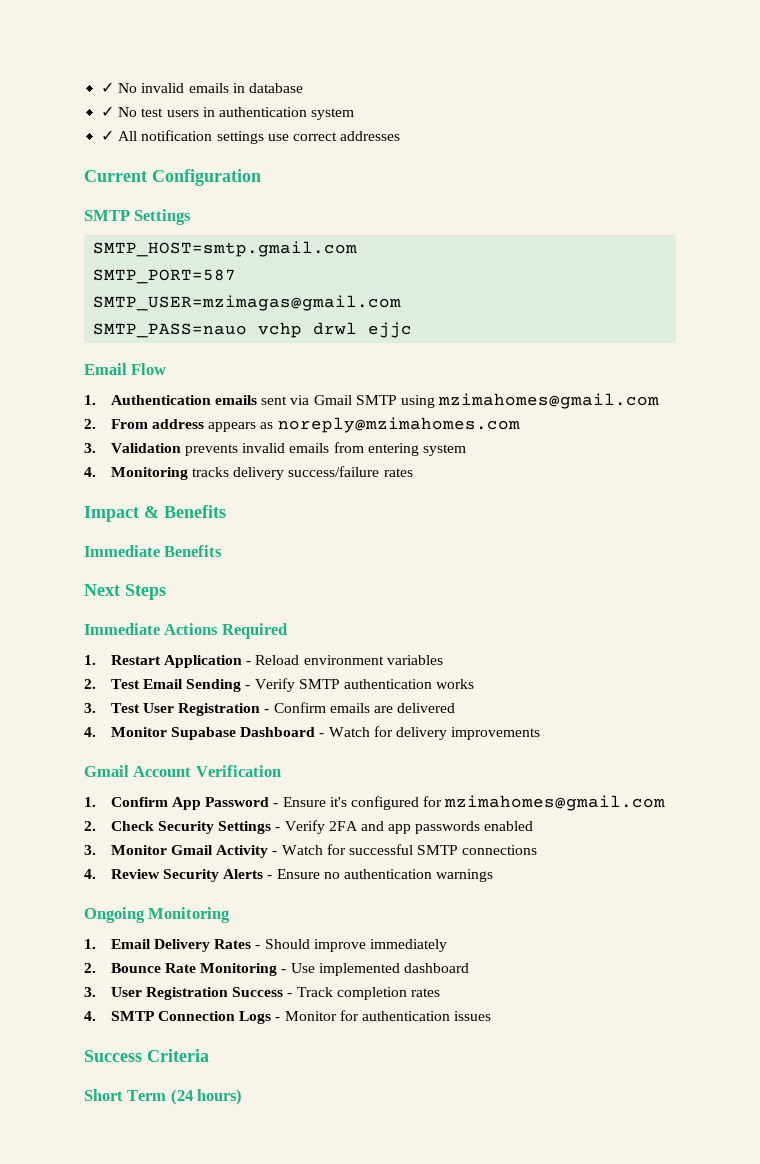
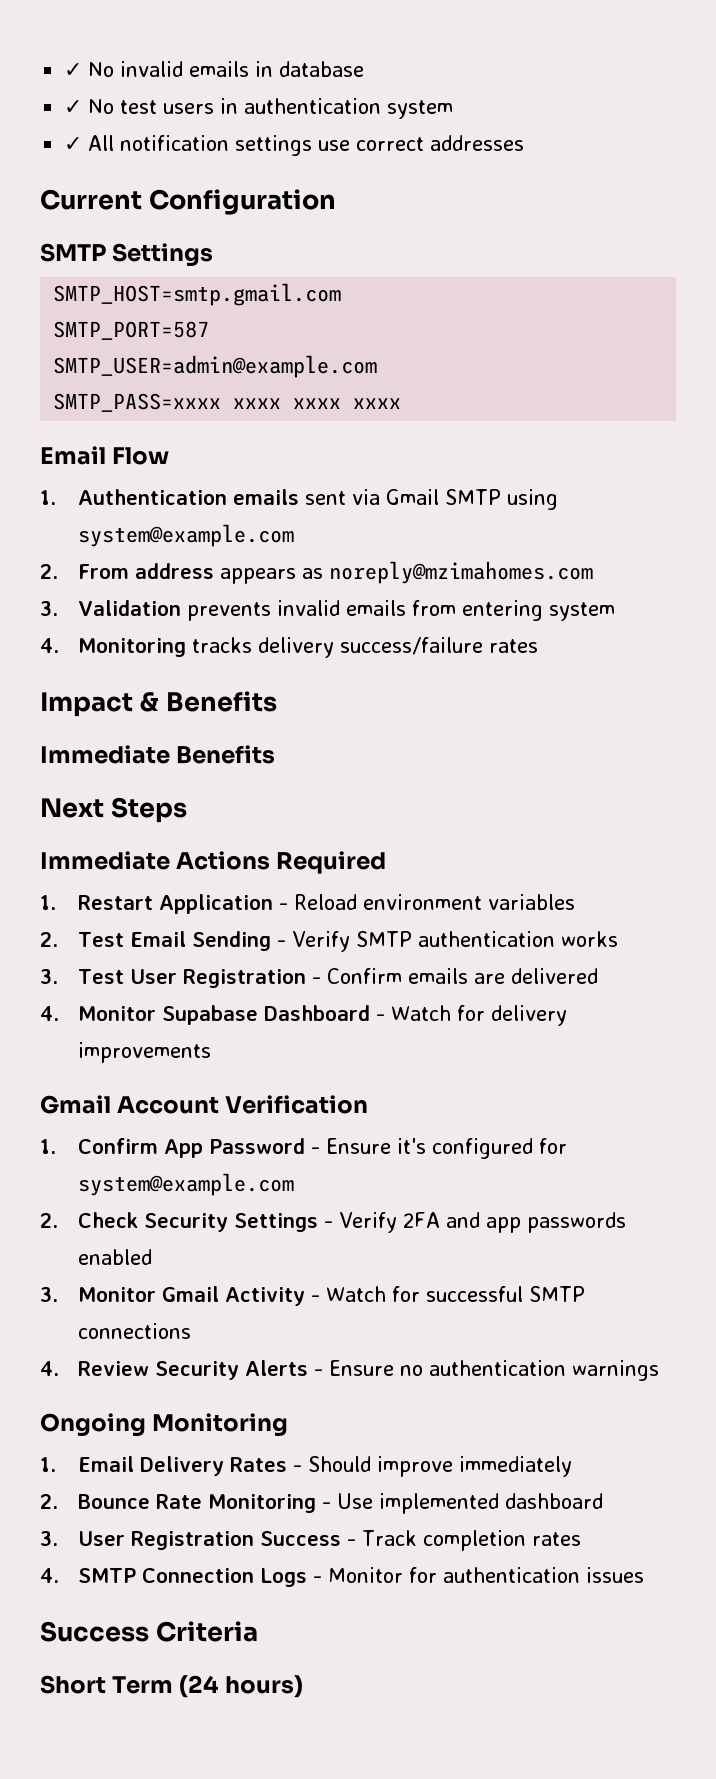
- SMTP_USER=mzimagas@gmail.com
- SMTP_PASS=nauo vchp drwl ejjc
+ SMTP_USER=admin@example.com
+ SMTP_PASS=xxxx xxxx xxxx xxxx
- 1. Authentication emails sent via Gmail SMTP using mzimahomes@gmail.com
+ 1. Authentication emails sent via Gmail SMTP using system@example.com
- 1. Confirm App Password - Ensure it's configured for mzimahomes@gmail.com
+ 1. Confirm App Password - Ensure it's configured for system@example.com

